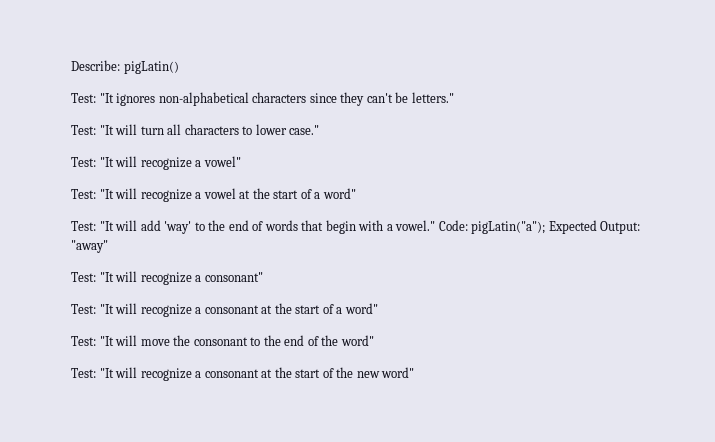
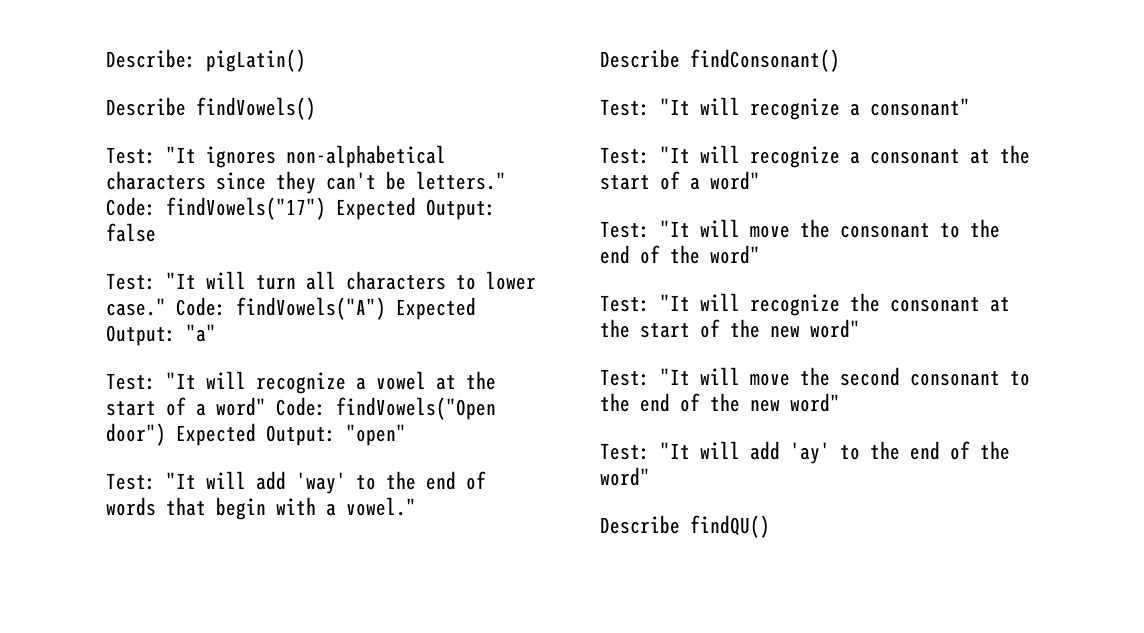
+ Describe findVowels()
+ Code: findVowels("17") Expected Output: false
- Test: "It will turn all characters to lower case."
- Test: "It will recognize a vowel"
+ Test: "It will turn all characters to lower case." Code: findVowels("A") Expected Output: "a"
- Test: "It will recognize a vowel at the start of a word"
+ Test: "It will recognize a vowel at the start of a word" Code: findVowels("Open door") Expected Output: "open"
- Test: "It will add 'way' to the end of words that begin with a vowel." Code: pigLatin("a"); Expected Output: "away"
+ Test: "It will add 'way' to the end of words that begin with a vowel."
+ Describe findConsonant()
- Test: "It will recognize a consonant at the start of the new word"
+ Test: "It will recognize the consonant at the start of the new word"
+ Test: "It will move the second consonant to the end of the new word"
+ Test: "It will add 'ay' to the end of the word"
+ Describe findQU()

